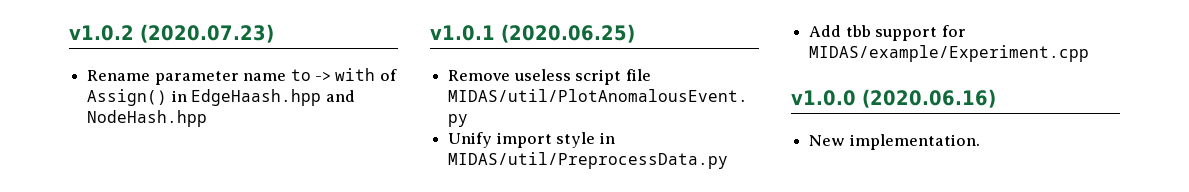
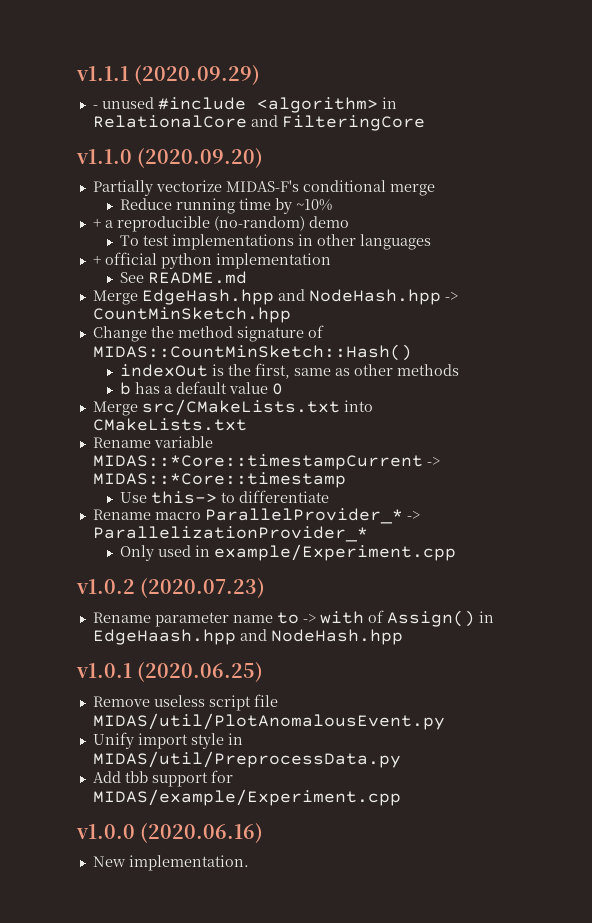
+ v1.1.1 (2020.09.29)
+ - unused #include <algorithm> in RelationalCore and FilteringCore
+ v1.1.0 (2020.09.20)
+ Partially vectorize MIDAS-F's conditional merge
+ Reduce running time by ~10%
+ + a reproducible (no-random) demo
+ To test implementations in other languages
+ + official python implementation
+ See README.md
+ Merge EdgeHash.hpp and NodeHash.hpp -> CountMinSketch.hpp
+ Change the method signature of MIDAS::CountMinSketch::Hash()
+ indexOut is the first, same as other methods
+ b has a default value 0
+ Merge src/CMakeLists.txt into CMakeLists.txt
+ Rename variable MIDAS::*Core::timestampCurrent -> MIDAS::*Core::timestamp
+ Use this-> to differentiate
+ Rename macro ParallelProvider_* -> ParallelizationProvider_*
+ Only used in example/Experiment.cpp

